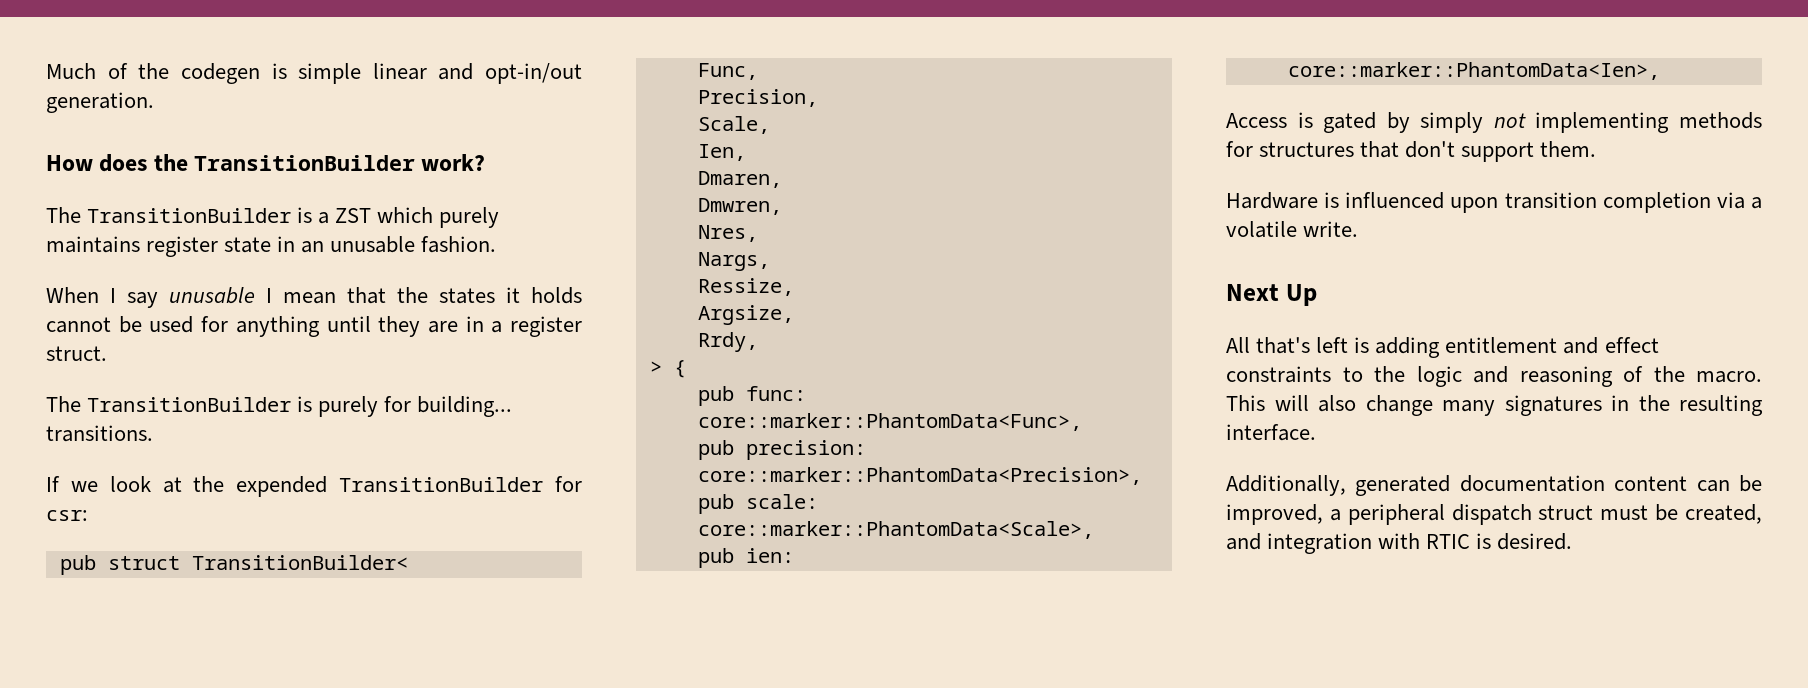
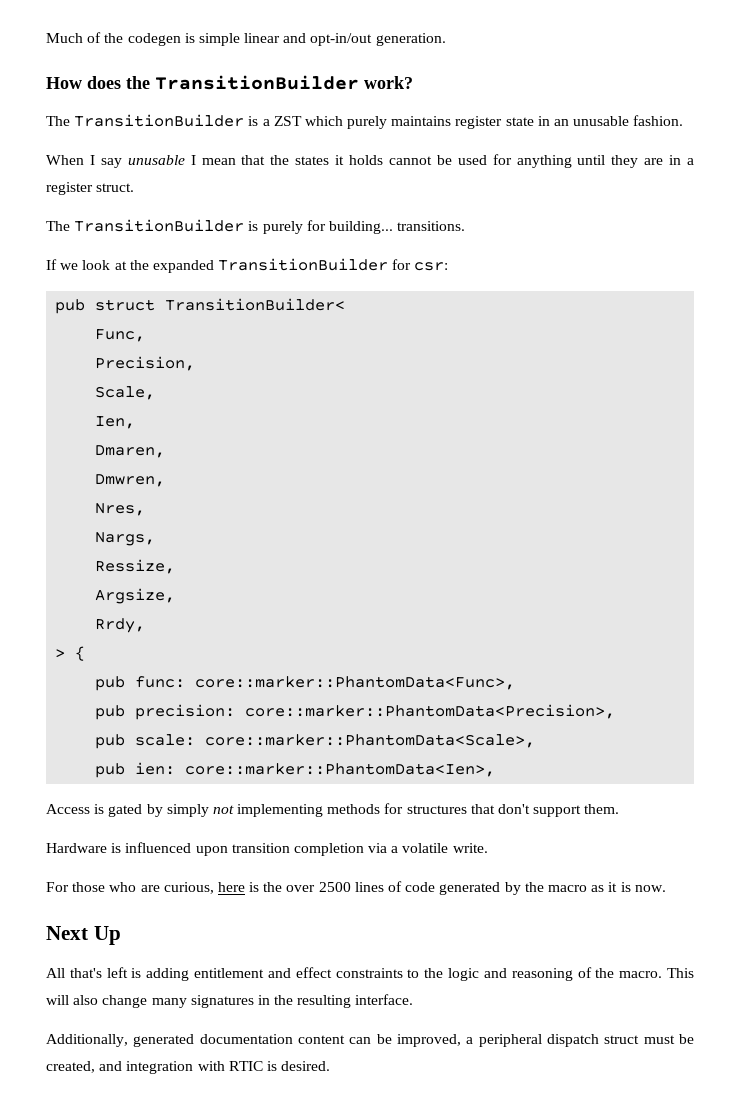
- If we look at the expended TransitionBuilder for csr:
+ If we look at the expanded TransitionBuilder for csr:
+ For those who are curious, here is the over 2500 lines of code generated by the macro as it is now.

